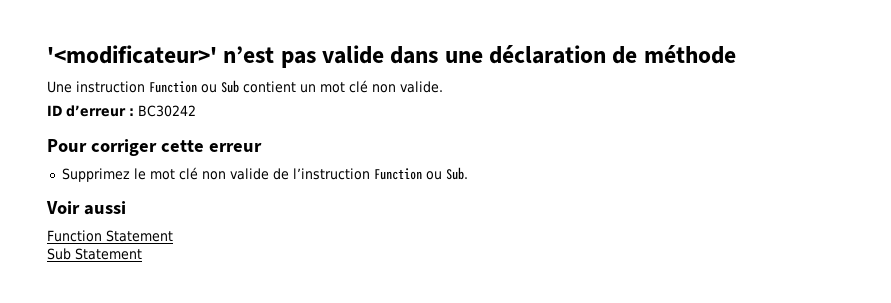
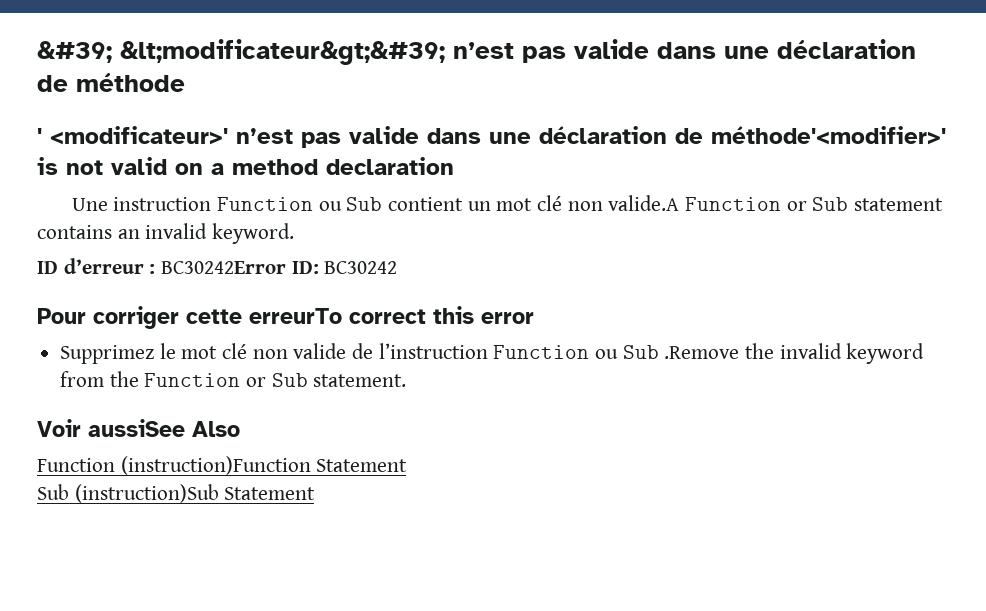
- '<modificateur>' n’est pas valide dans une déclaration de méthode
+ &#39; &lt;modificateur&gt;&#39; n’est pas valide dans une déclaration de méthode
+ ' <modificateur>' n’est pas valide dans une déclaration de méthode'<modifier>' is not valid on a method declaration
- Une instruction Function ou Sub contient un mot clé non valide.
+ Une instruction Function ou Sub contient un mot clé non valide.A Function or Sub statement contains an invalid keyword.
- ID d’erreur : BC30242
+ ID d’erreur : BC30242Error ID: BC30242
- Pour corriger cette erreur
+ Pour corriger cette erreurTo correct this error
- Supprimez le mot clé non valide de l’instruction Function ou Sub.
+ Supprimez le mot clé non valide de l’instruction Function ou Sub .Remove the invalid keyword from the Function or Sub statement.
- Voir aussi
- Function Statement
+ Voir aussiSee Also
+ Function (instruction)Function Statement
- Sub Statement
+ Sub (instruction)Sub Statement

